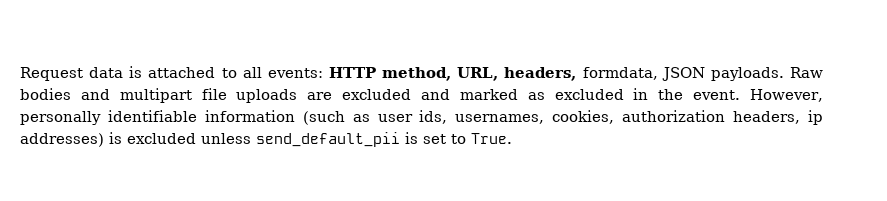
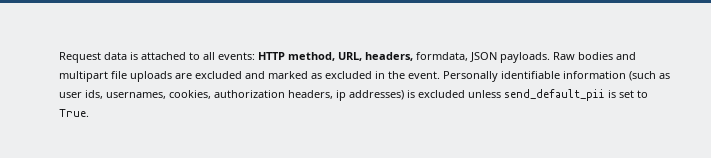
- However, personally identifiable information (such as user ids, usernames, cookies, authorization headers, ip addresses) is excluded unless send_default_pii is set to True.
+ Personally identifiable information (such as user ids, usernames, cookies, authorization headers, ip addresses) is excluded unless send_default_pii is set to True.

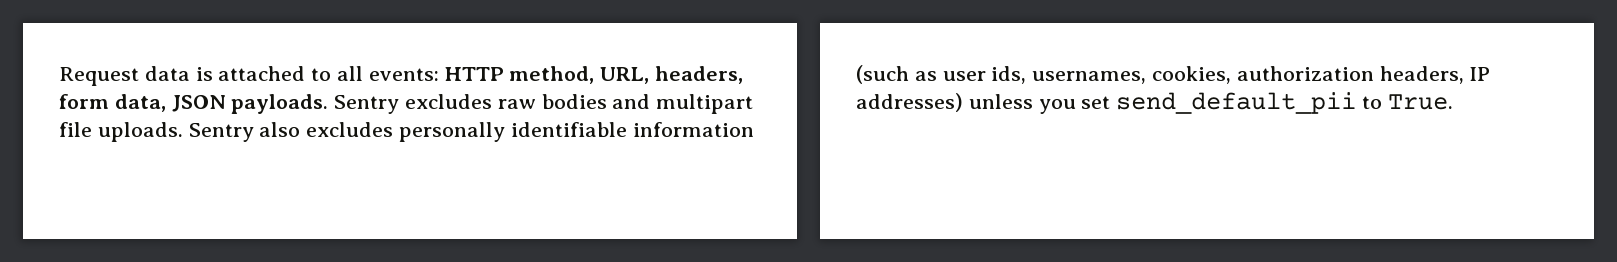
- Request data is attached to all events: HTTP method, URL, headers, formdata, JSON payloads. Raw bodies and multipart file uploads are excluded and marked as excluded in the event. Personally identifiable information (such as user ids, usernames, cookies, authorization headers, ip addresses) is excluded unless send_default_pii is set to True.
+ Request data is attached to all events: HTTP method, URL, headers, form data, JSON payloads. Sentry excludes raw bodies and multipart file uploads. Sentry also excludes personally identifiable information (such as user ids, usernames, cookies, authorization headers, IP addresses) unless you set send_default_pii to True.

